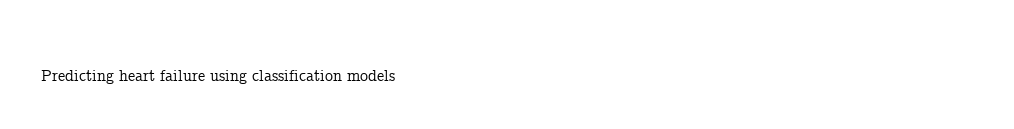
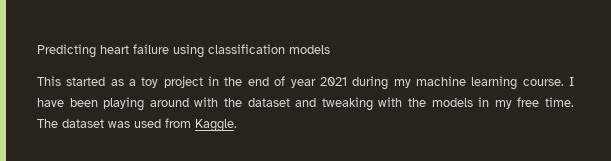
+ This started as a toy project in the end of year 2021 during my machine learning course. I have been playing around with the dataset and tweaking with the models in my free time. The dataset was used from Kaggle.

